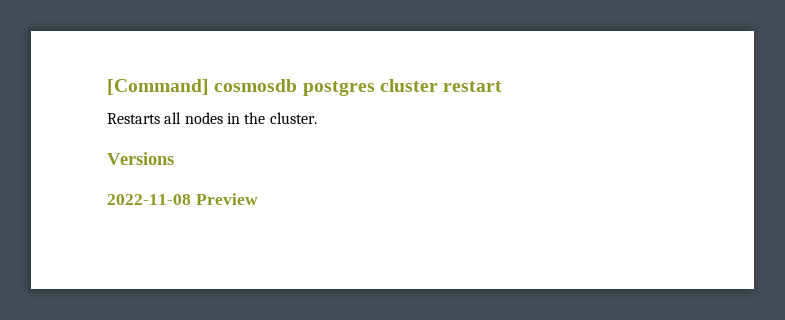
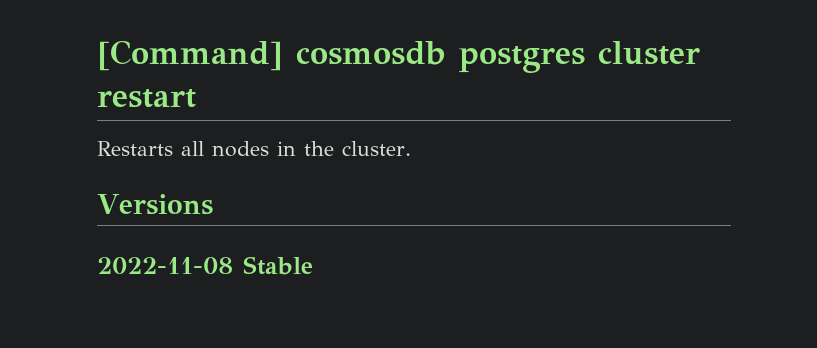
- 2022-11-08 Preview
+ 2022-11-08 Stable

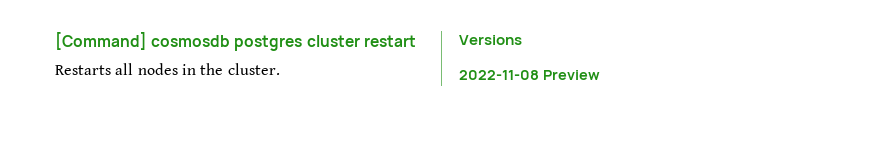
- 2022-11-08 Stable
+ 2022-11-08 Preview

